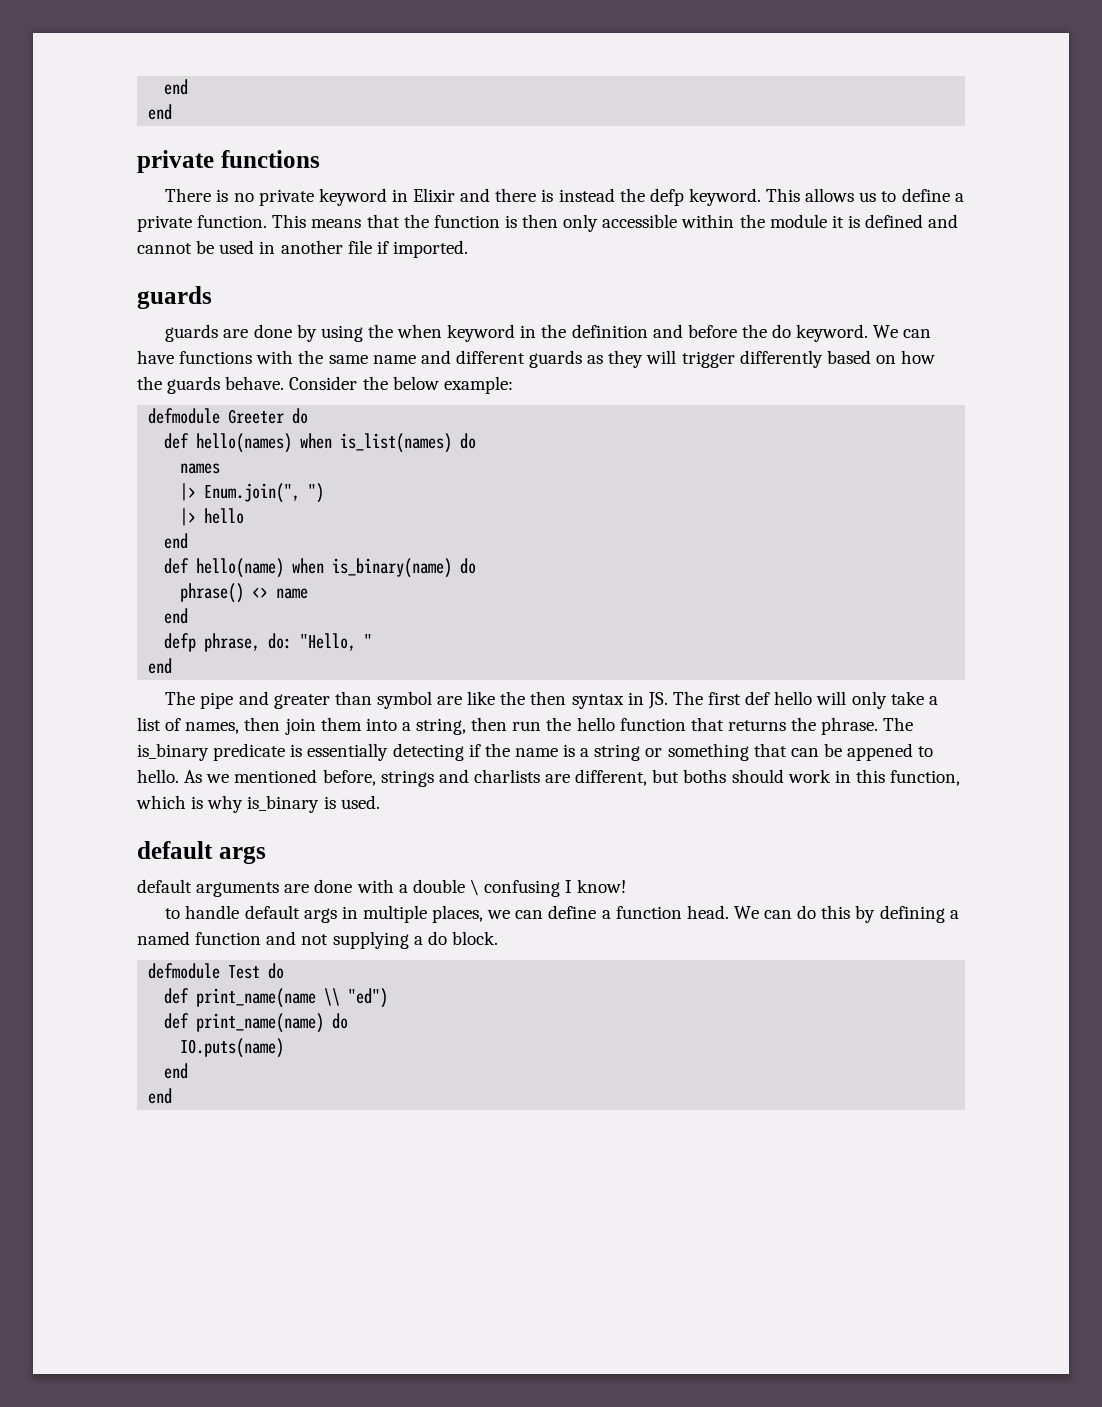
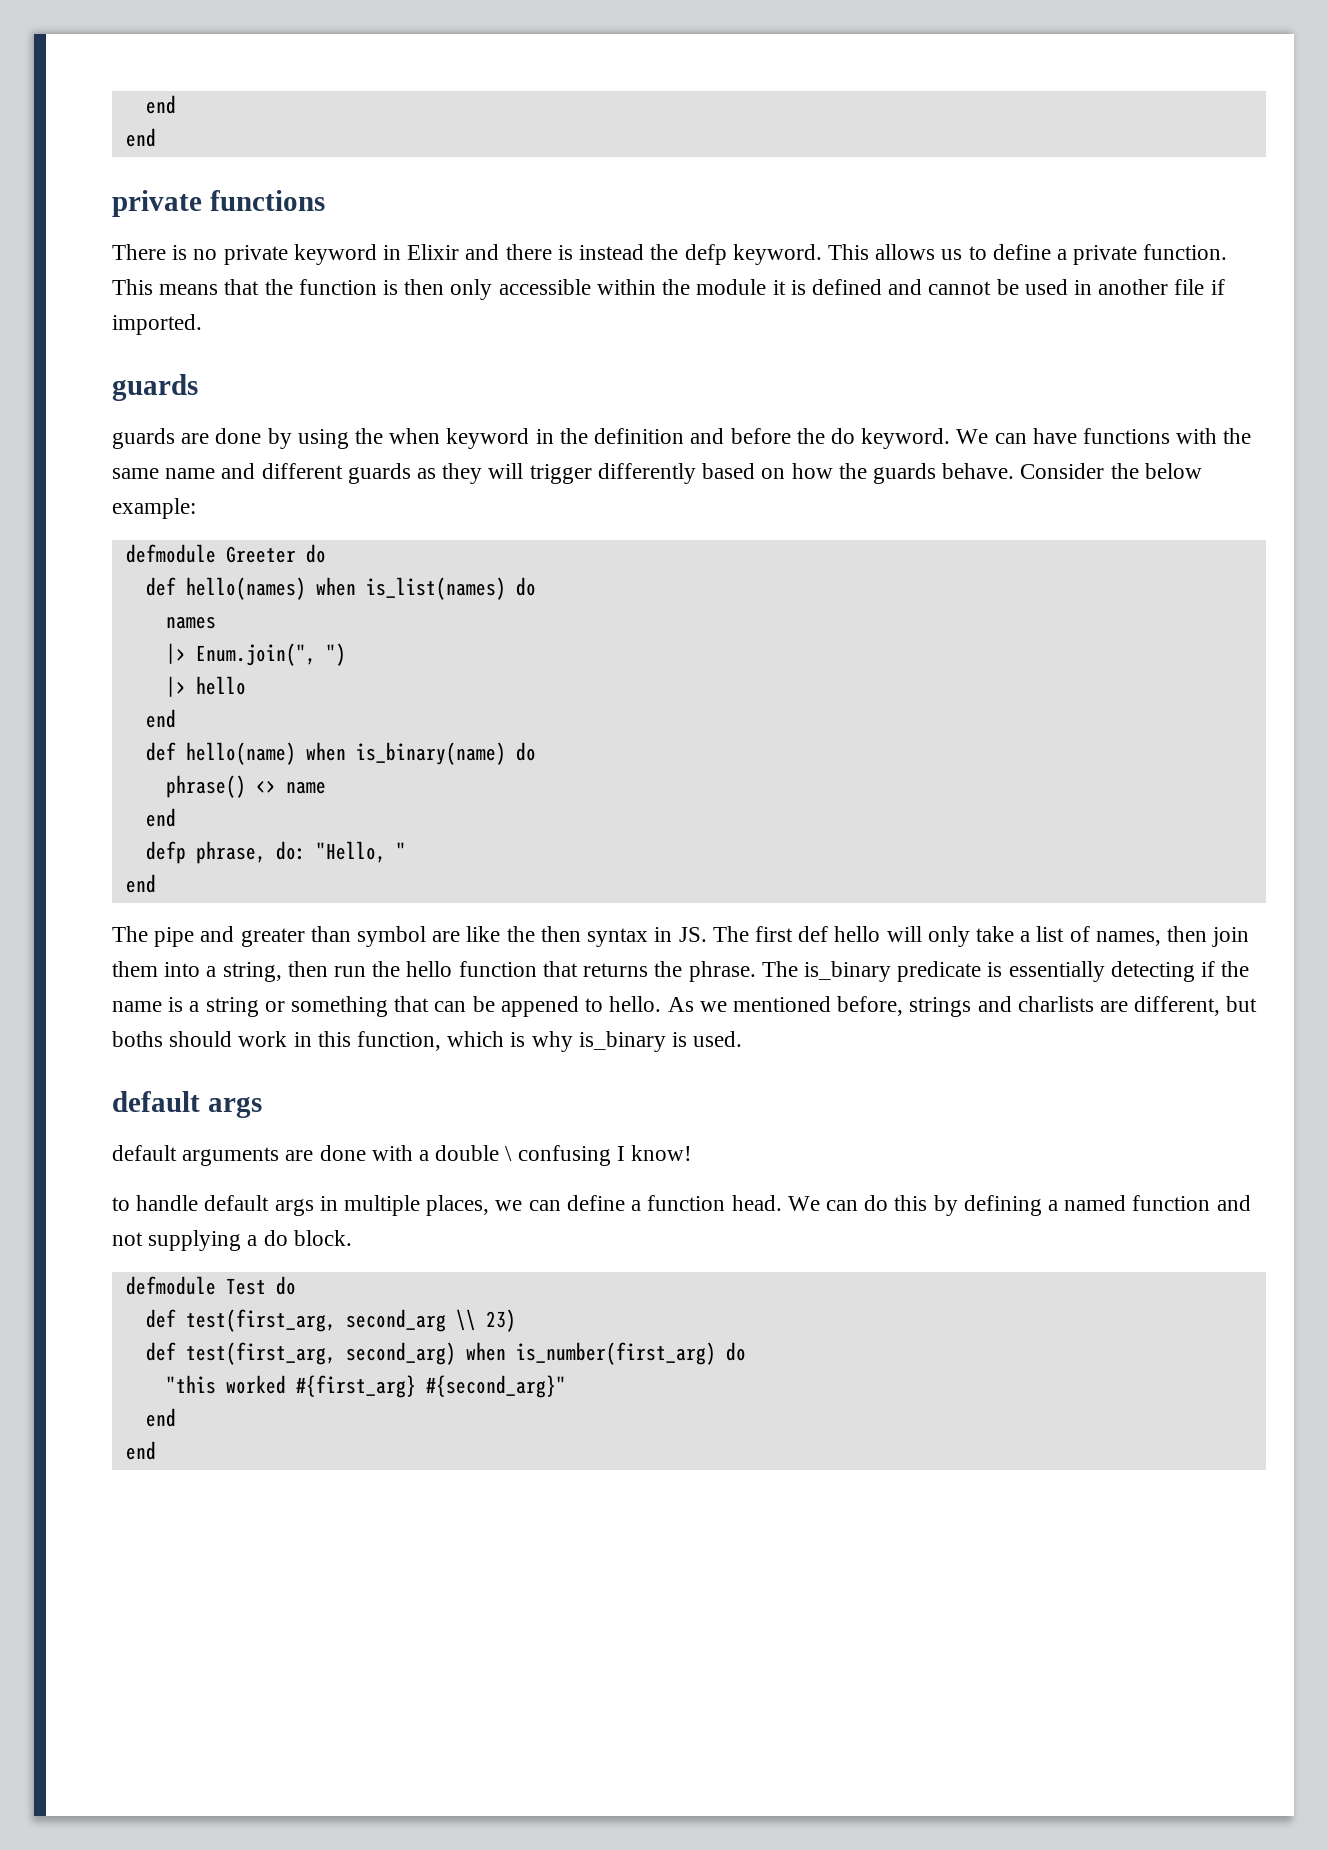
- def print_name(name \\ "ed")
- def print_name(name) do
- IO.puts(name)
+ def test(first_arg, second_arg \\ 23)
+ def test(first_arg, second_arg) when is_number(first_arg) do
+ "this worked #{first_arg} #{second_arg}"

